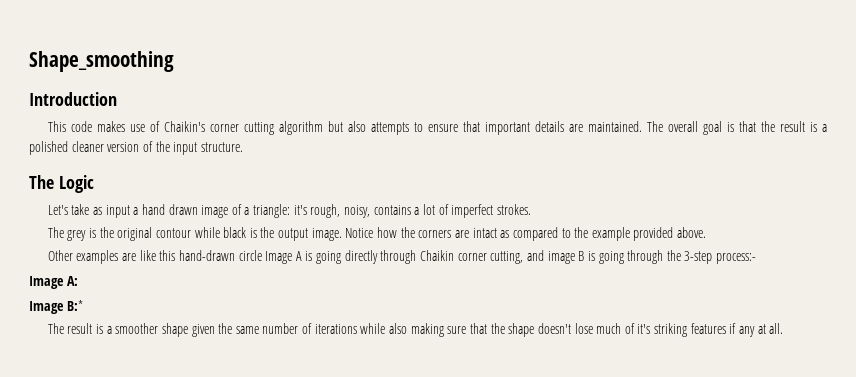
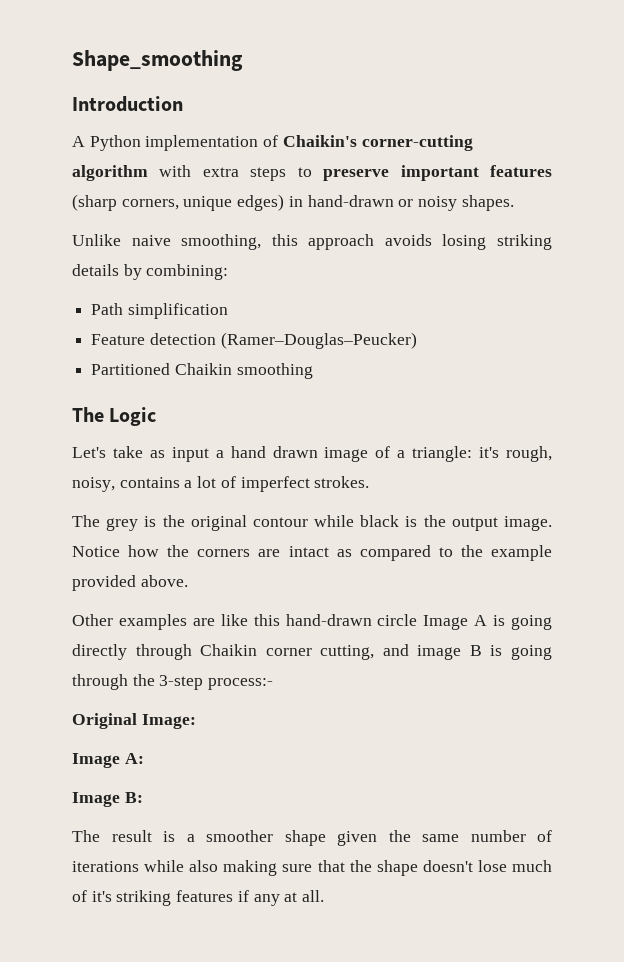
- This code makes use of Chaikin's corner cutting algorithm but also attempts to ensure that important details are maintained. The overall goal is that the result is a polished cleaner version of the input structure.
+ A Python implementation of Chaikin's corner-cutting algorithm with extra steps to preserve important features (sharp corners, unique edges) in hand-drawn or noisy shapes.
+ Unlike naive smoothing, this approach avoids losing striking details by combining:
+ Path simplification
+ Feature detection (Ramer–Douglas–Peucker)
+ Partitioned Chaikin smoothing
+ Original Image:
- Image B:*
+ Image B:

